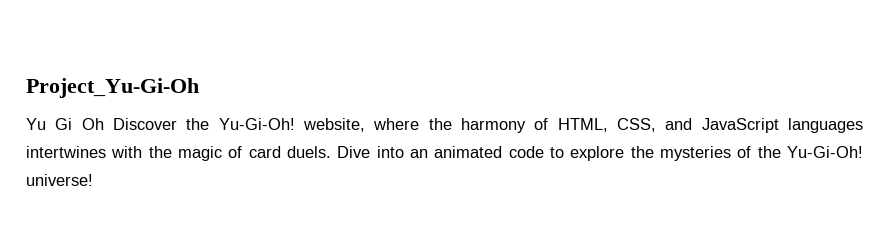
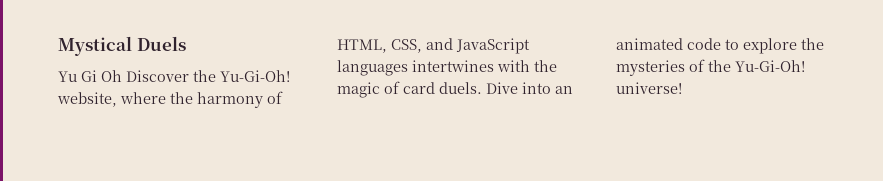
- Project_Yu-Gi-Oh
+ Mystical Duels

